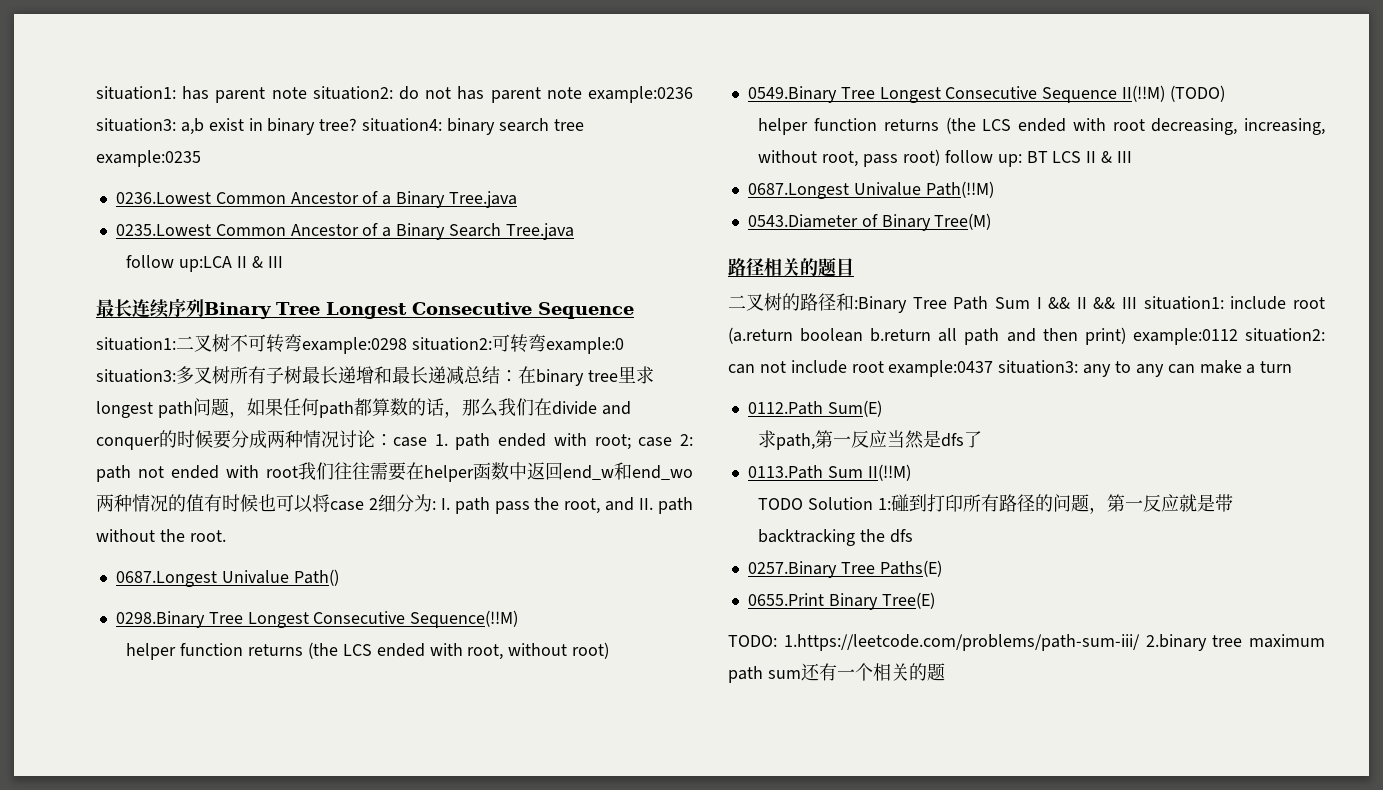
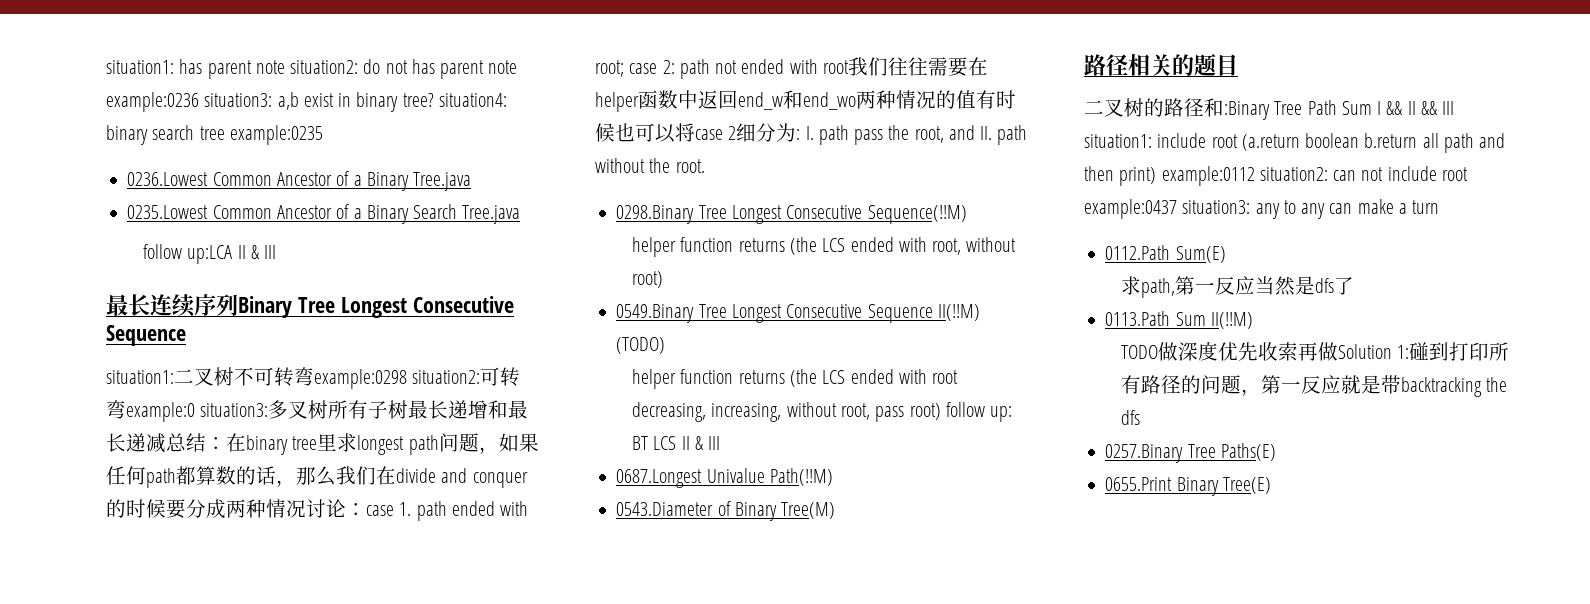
- 0687.Longest Univalue Path()
- TODO Solution 1:碰到打印所有路径的问题，第一反应就是带backtracking the dfs
+ TODO做深度优先收索再做Solution 1:碰到打印所有路径的问题，第一反应就是带backtracking the dfs
- TODO: 1.https://leetcode.com/problems/path-sum-iii/ 2.binary tree maximum path sum还有一个相关的题

